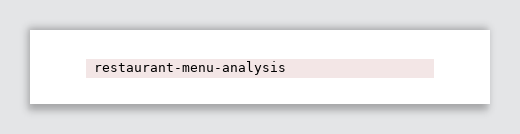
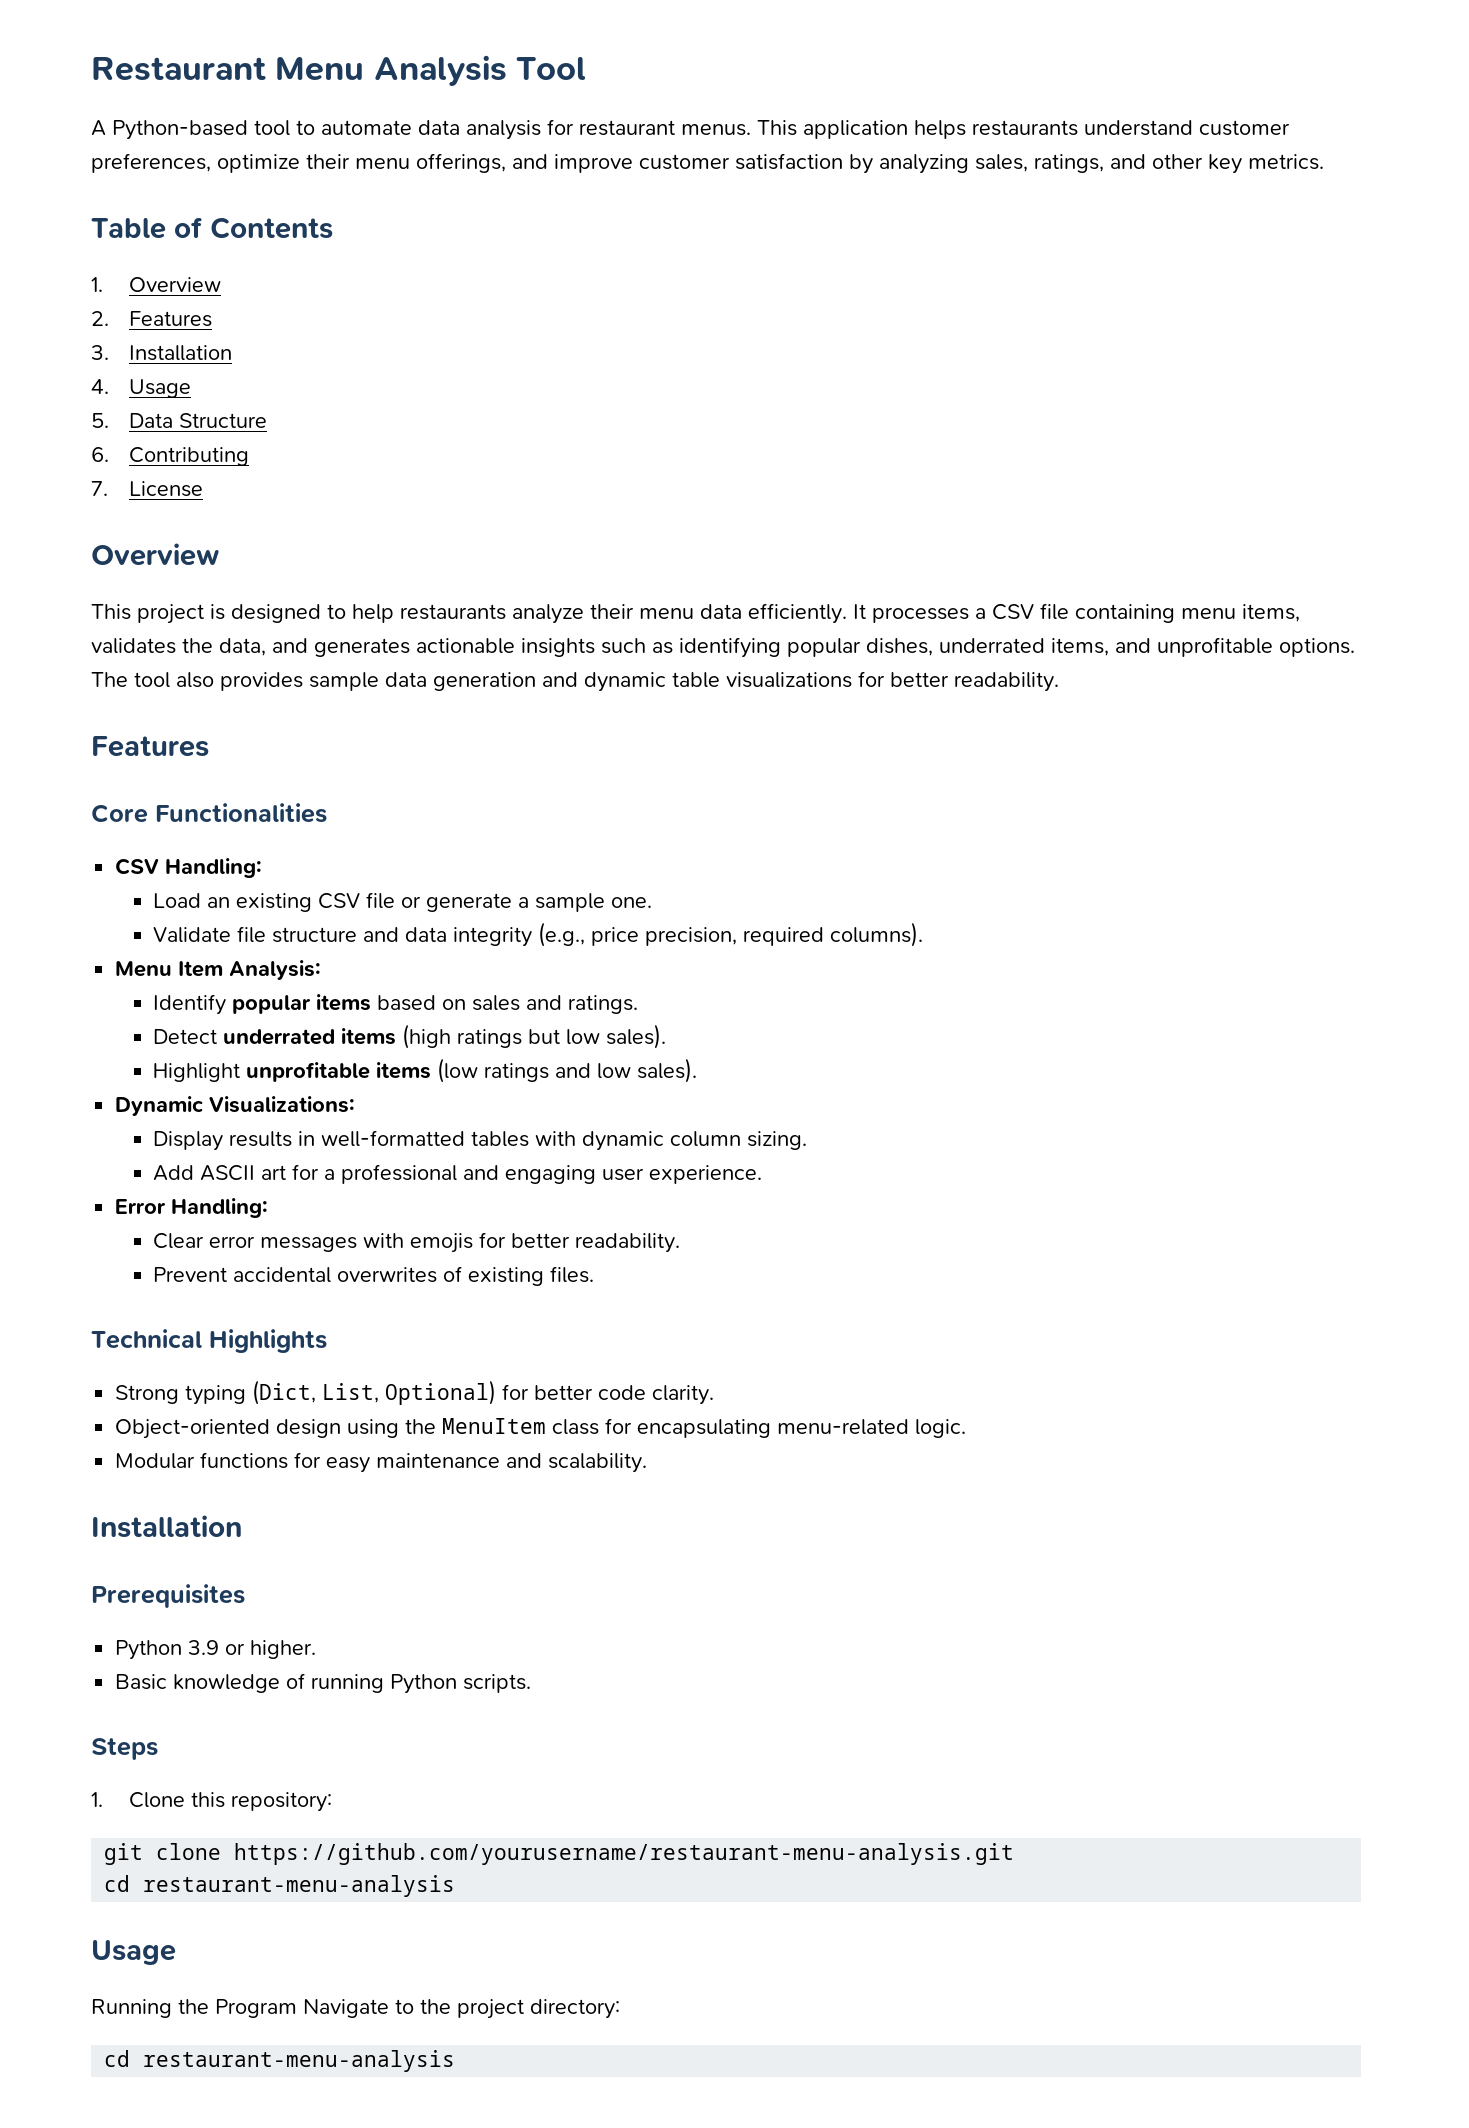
- restaurant-menu-analysis
+ Restaurant Menu Analysis Tool
+ A Python-based tool to automate data analysis for restaurant menus. This application helps restaurants understand customer preferences, optimize their menu offerings, and improve customer satisfaction by analyzing sales, ratings, and other key metrics.
+ Table of Contents
+ 1. Overview
+ 2. Features
+ 3. Installation
+ 4. Usage
+ 5. Data Structure
+ 6. Contributing
+ 7. License
+ Overview
+ This project is designed to help restaurants analyze their menu data efficiently. It processes a CSV file containing menu items, validates the data, and generates actionable insights such as identifying popular dishes, underrated items, and unprofitable options. The tool also provides sample data generation and dynamic table visualizations for better readability.
+ Features
+ Core Functionalities
+ CSV Handling:
+ Load an existing CSV file or generate a sample one.
+ Validate file structure and data integrity (e.g., price precision, required columns).
+ Menu Item Analysis:
+ Identify popular items based on sales and ratings.
+ Detect underrated items (high ratings but low sales).
+ Highlight unprofitable items (low ratings and low sales).
+ Dynamic Visualizations:
+ Display results in well-formatted tables with dynamic column sizing.
+ Add ASCII art for a professional and engaging user experience.
+ Error Handling:
+ Clear error messages with emojis for better readability.
+ Prevent accidental overwrites of existing files.
+ Technical Highlights
+ Strong typing (Dict, List, Optional) for better code clarity.
+ Object-oriented design using the MenuItem class for encapsulating menu-related logic.
+ Modular functions for easy maintenance and scalability.
+ Installation
+ Prerequisites
+ Python 3.9 or higher.
+ Basic knowledge of running Python scripts.
+ Steps
+ 1. Clone this repository:
+ git clone https://github.com/yourusername/restaurant-menu-analysis.git
+ cd restaurant-menu-analysis
+ Usage
+ Running the Program Navigate to the project directory:
+ cd restaurant-menu-analysis

